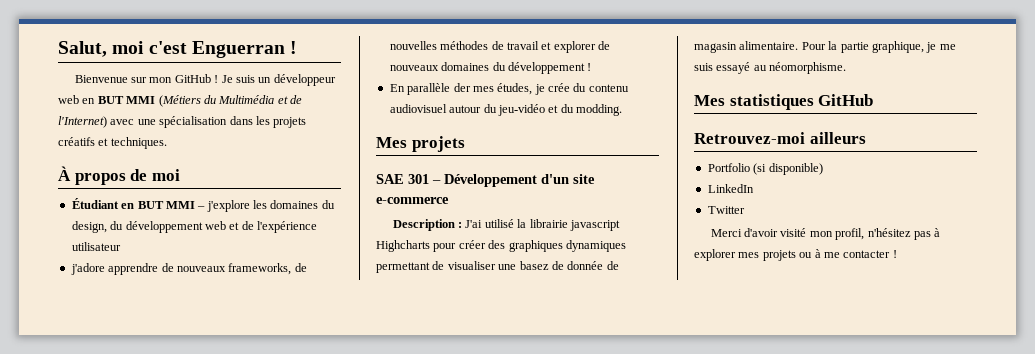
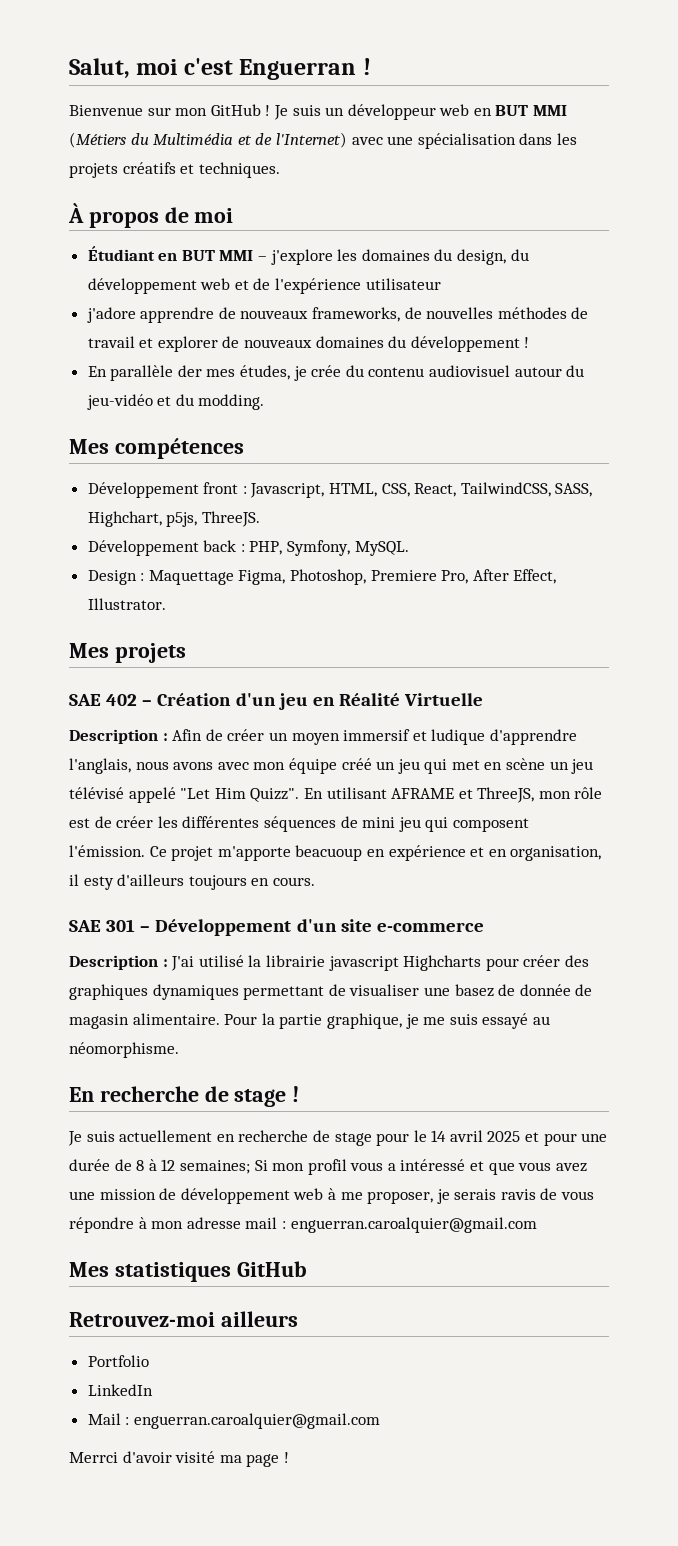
+ Mes compétences
+ Développement front : Javascript, HTML, CSS, React, TailwindCSS, SASS, Highchart, p5js, ThreeJS.
+ Développement back : PHP, Symfony, MySQL.
+ Design : Maquettage Figma, Photoshop, Premiere Pro, After Effect, Illustrator.
  Mes projets
+ SAE 402 – Création d'un jeu en Réalité Virtuelle
+ Description : Afin de créer un moyen immersif et ludique d'apprendre l'anglais, nous avons avec mon équipe créé un jeu qui met en scène un jeu télévisé appelé "Let Him Quizz". En utilisant AFRAME et ThreeJS, mon rôle est de créer les différentes séquences de mini jeu qui composent l'émission. Ce projet m'apporte beacuoup en expérience et en organisation, il esty d'ailleurs toujours en cours.
+ En recherche de stage !
+ Je suis actuellement en recherche de stage pour le 14 avril 2025 et pour une durée de 8 à 12 semaines; Si mon profil vous a intéressé et que vous avez une mission de développement web à me proposer, je serais ravis de vous répondre à mon adresse mail : enguerran.caroalquier@gmail.com
- Portfolio (si disponible)
+ Portfolio
- Twitter
- Merci d'avoir visité mon profil, n'hésitez pas à explorer mes projets ou à me contacter !
+ Mail : enguerran.caroalquier@gmail.com
+ Merrci d'avoir visité ma page !

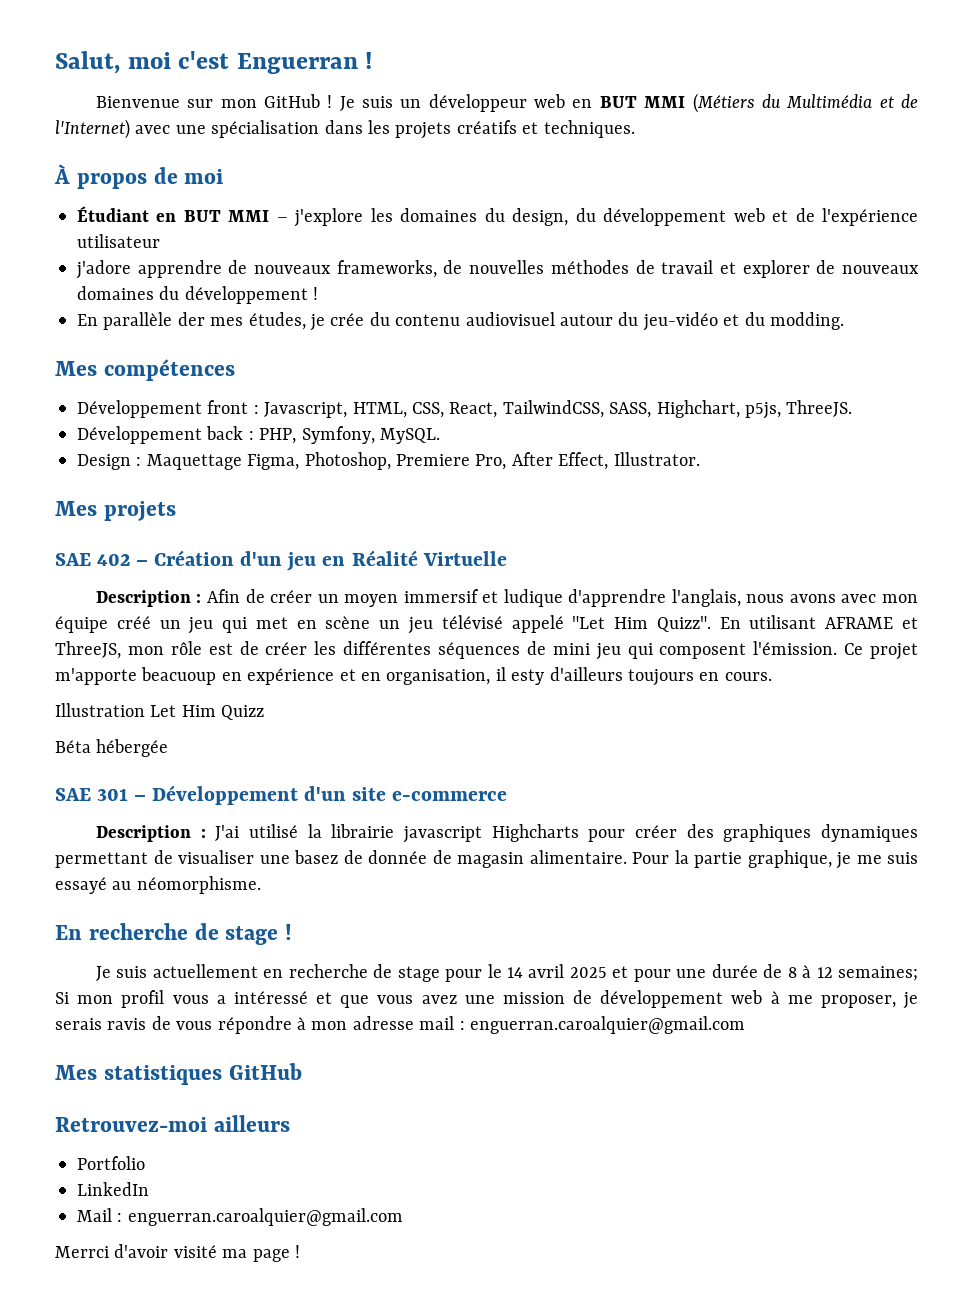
+ Illustration Let Him Quizz
+ Béta hébergée

